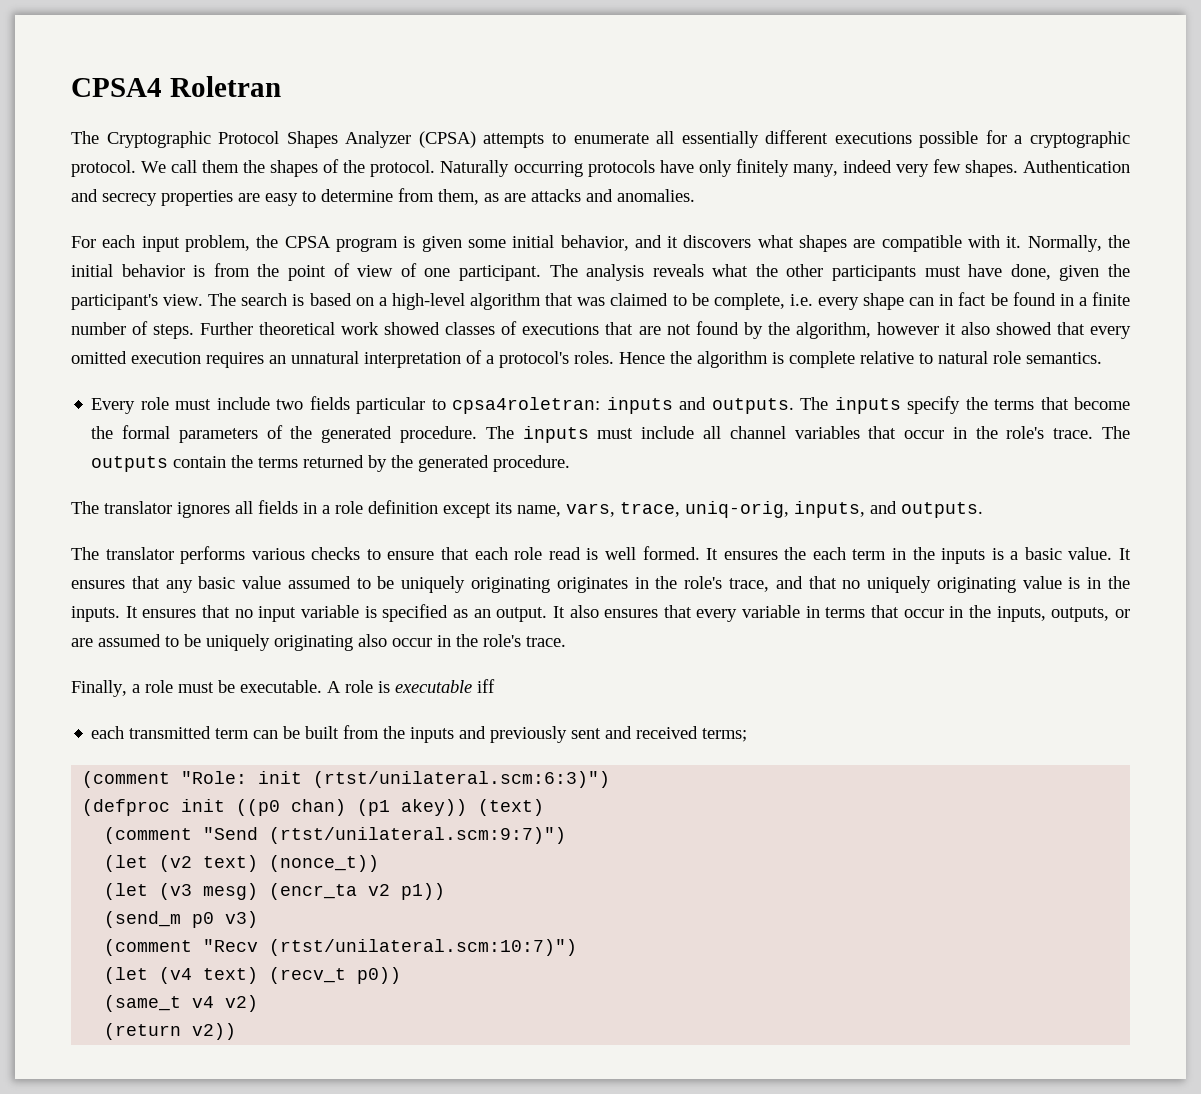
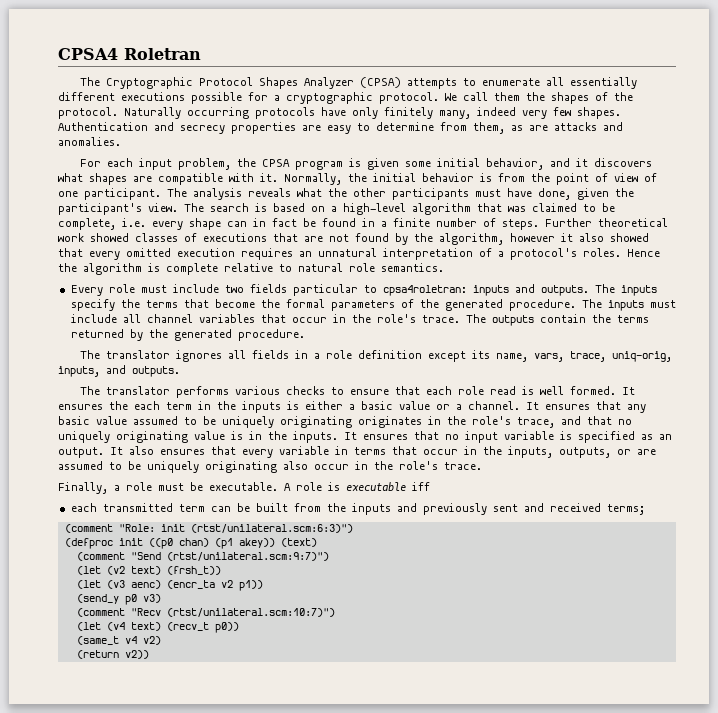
- It ensures the each term in the inputs is a basic value.
+ It ensures the each term in the inputs is either a basic value or a channel.
- (let (v2 text) (nonce_t))
+ (let (v2 text) (frsh_t))
- (let (v3 mesg) (encr_ta v2 p1))
+ (let (v3 aenc) (encr_ta v2 p1))
- (send_m p0 v3)
+ (send_y p0 v3)

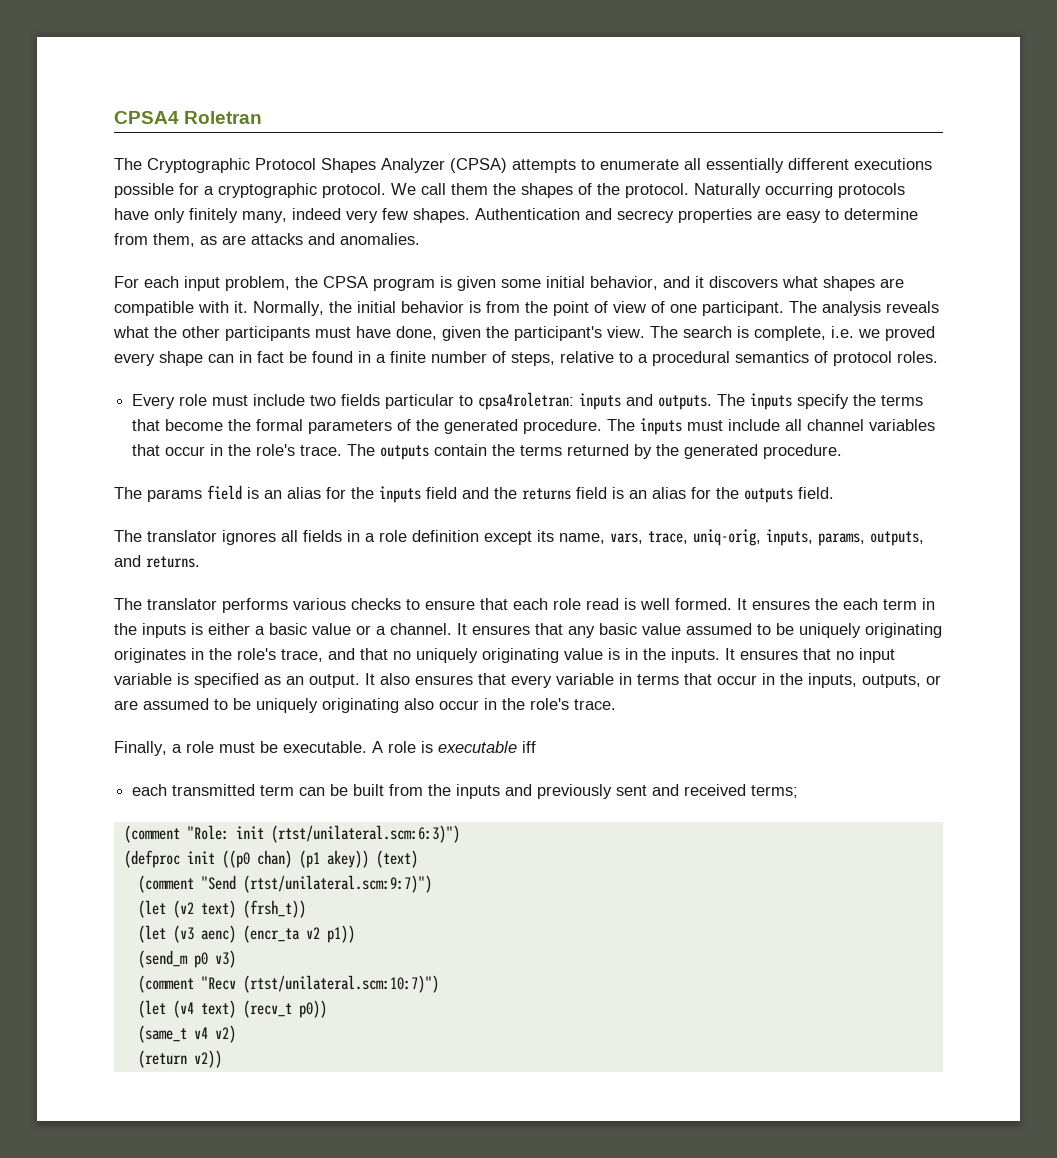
- The search is based on a high-level algorithm that was claimed to be complete, i.e. every shape can in fact be found in a finite number of steps. Further theoretical work showed classes of executions that are not found by the algorithm, however it also showed that every omitted execution requires an unnatural interpretation of a protocol's roles. Hence the algorithm is complete relative to natural role semantics.
+ The search is complete, i.e. we proved every shape can in fact be found in a finite number of steps, relative to a procedural semantics of protocol roles.
+ The params field is an alias for the inputs field and the returns field is an alias for the outputs field.
- The translator ignores all fields in a role definition except its name, vars, trace, uniq-orig, inputs, and outputs.
+ The translator ignores all fields in a role definition except its name, vars, trace, uniq-orig, inputs, params, outputs, and returns.
- (send_y p0 v3)
+ (send_m p0 v3)

